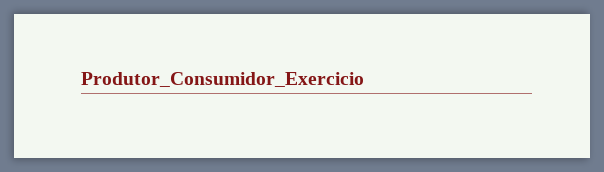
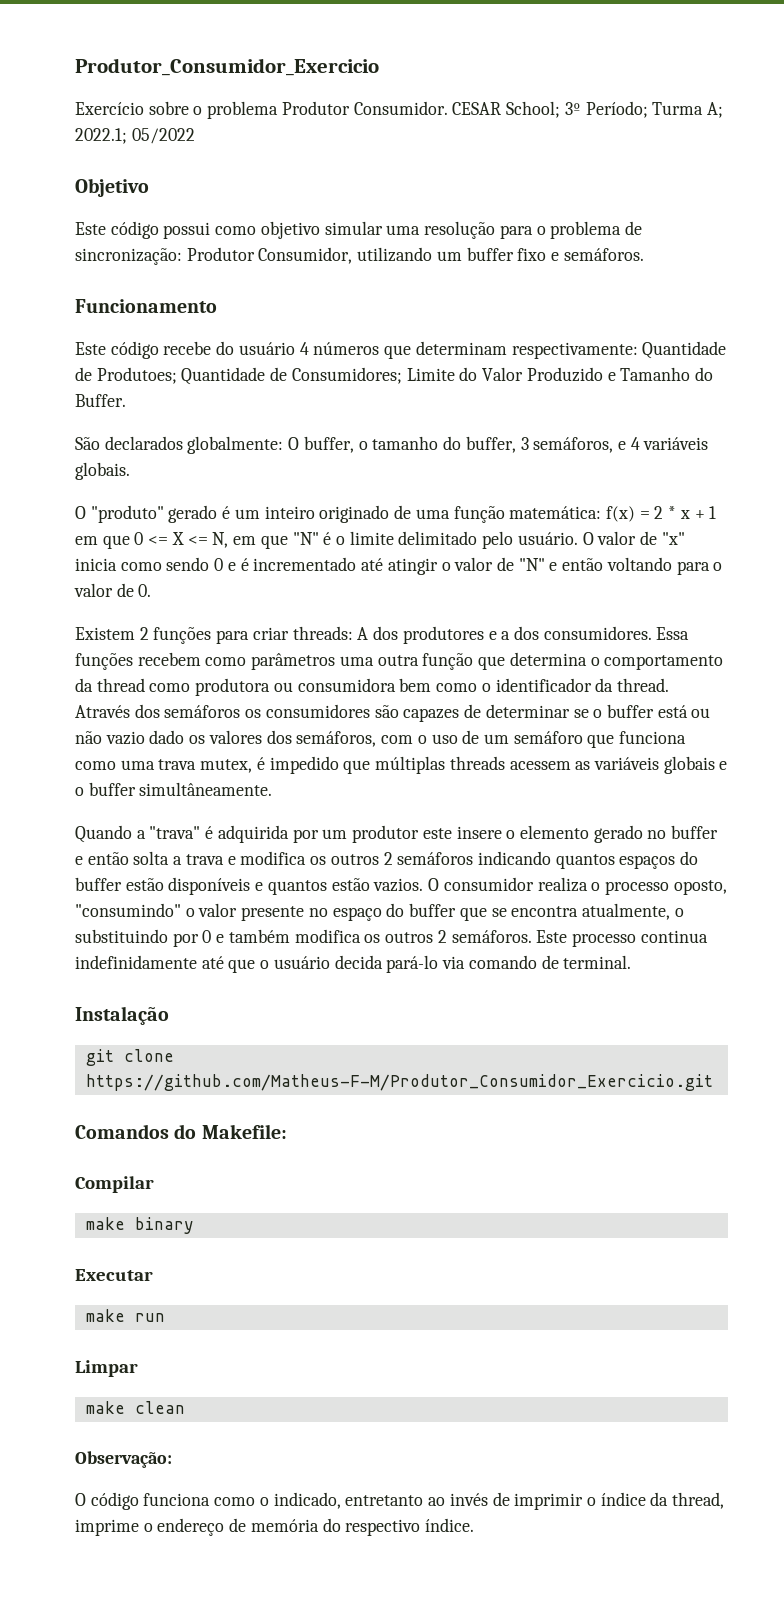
+ Exercício sobre o problema Produtor Consumidor. CESAR School; 3º Período; Turma A; 2022.1; 05/2022
+ Objetivo
+ Este código possui como objetivo simular uma resolução para o problema de sincronização: Produtor Consumidor, utilizando um buffer fixo e semáforos.
+ Funcionamento
+ Este código recebe do usuário 4 números que determinam respectivamente: Quantidade de Produtoes; Quantidade de Consumidores; Limite do Valor Produzido e Tamanho do Buffer.
+ São declarados globalmente: O buffer, o tamanho do buffer, 3 semáforos, e 4 variáveis globais.
+ O "produto" gerado é um inteiro originado de uma função matemática: f(x) = 2 * x + 1 em que 0 <= X <= N, em que "N" é o limite delimitado pelo usuário. O valor de "x" inicia como sendo 0 e é incrementado até atingir o valor de "N" e então voltando para o valor de 0.
+ Existem 2 funções para criar threads: A dos produtores e a dos consumidores. Essa funções recebem como parâmetros uma outra função que determina o comportamento da thread como produtora ou consumidora bem como o identificador da thread. Através dos semáforos os consumidores são capazes de determinar se o buffer está ou não vazio dado os valores dos semáforos, com o uso de um semáforo que funciona como uma trava mutex, é impedido que múltiplas threads acessem as variáveis globais e o buffer simultâneamente.
+ Quando a "trava" é adquirida por um produtor este insere o elemento gerado no buffer e então solta a trava e modifica os outros 2 semáforos indicando quantos espaços do buffer estão disponíveis e quantos estão vazios. O consumidor realiza o processo oposto, "consumindo" o valor presente no espaço do buffer que se encontra atualmente, o substituindo por 0 e também modifica os outros 2 semáforos. Este processo continua indefinidamente até que o usuário decida pará-lo via comando de terminal.
+ Instalação
+ git clone https://github.com/Matheus-F-M/Produtor_Consumidor_Exercicio.git
+ Comandos do Makefile:
+ Compilar
+ make binary
+ Executar
+ make run
+ Limpar
+ make clean
+ Observação:
+ O código funciona como o indicado, entretanto ao invés de imprimir o índice da thread, imprime o endereço de memória do respectivo índice.

